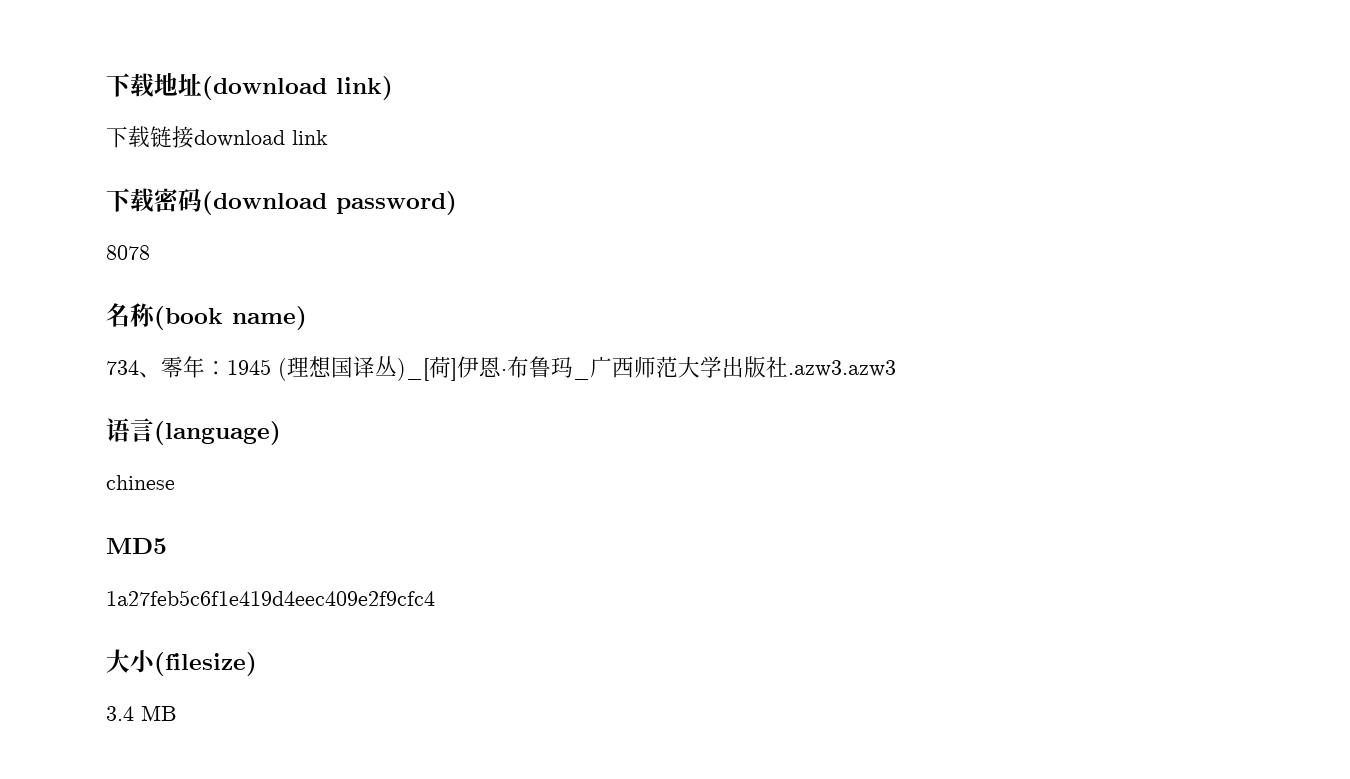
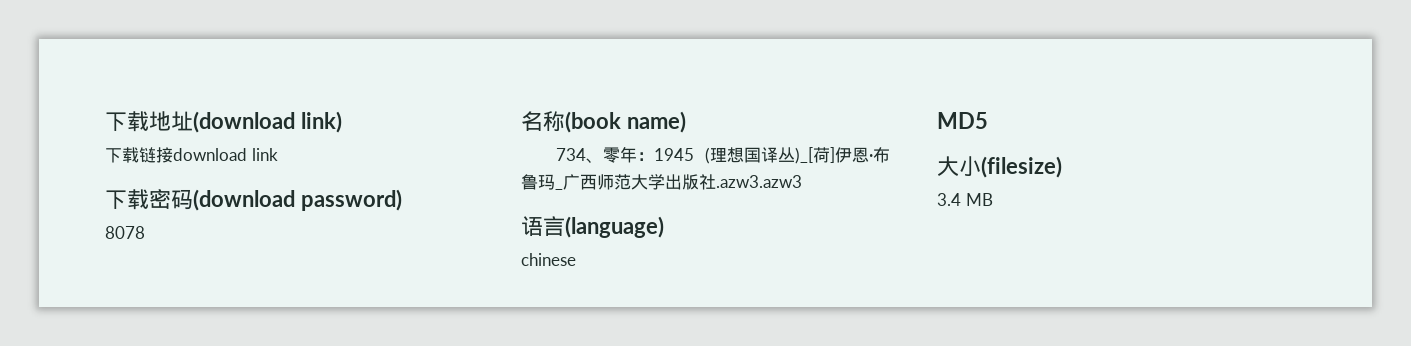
- 1a27feb5c6f1e419d4eec409e2f9cfc4

